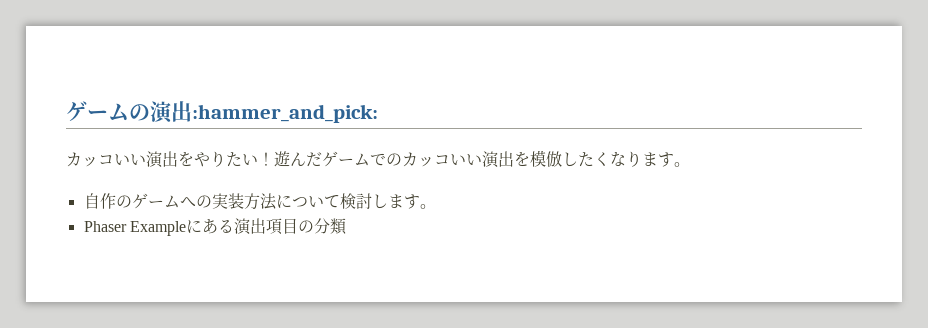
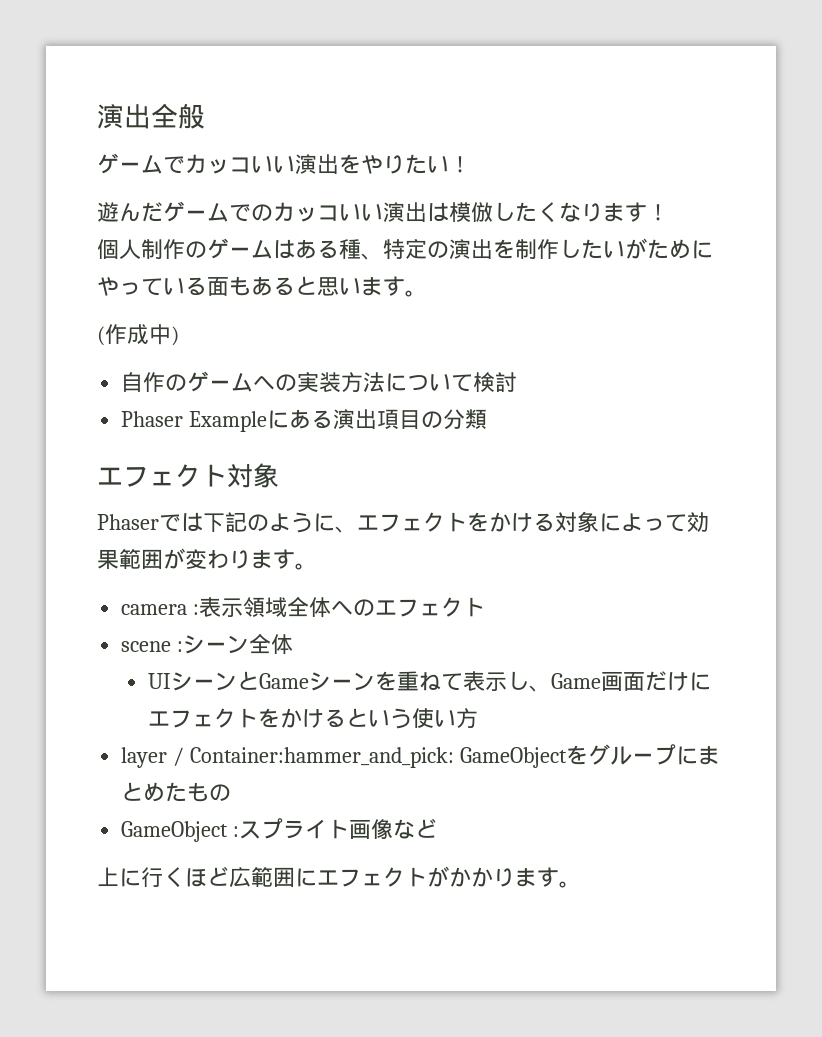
- ゲームの演出:hammer_and_pick:
- カッコいい演出をやりたい！遊んだゲームでのカッコいい演出を模倣したくなります。
+ 演出全般
+ ゲームでカッコいい演出をやりたい！
+ 遊んだゲームでのカッコいい演出は模倣したくなります！
+ 個人制作のゲームはある種、特定の演出を制作したいがためにやっている面もあると思います。
+ (作成中)
- 自作のゲームへの実装方法について検討します。
+ 自作のゲームへの実装方法について検討
+ エフェクト対象
+ Phaserでは下記のように、エフェクトをかける対象によって効果範囲が変わります。
+ camera :表示領域全体へのエフェクト
+ scene :シーン全体
+ UIシーンとGameシーンを重ねて表示し、Game画面だけにエフェクトをかけるという使い方
+ layer / Container:hammer_and_pick: GameObjectをグループにまとめたもの
+ GameObject :スプライト画像など
+ 上に行くほど広範囲にエフェクトがかかります。

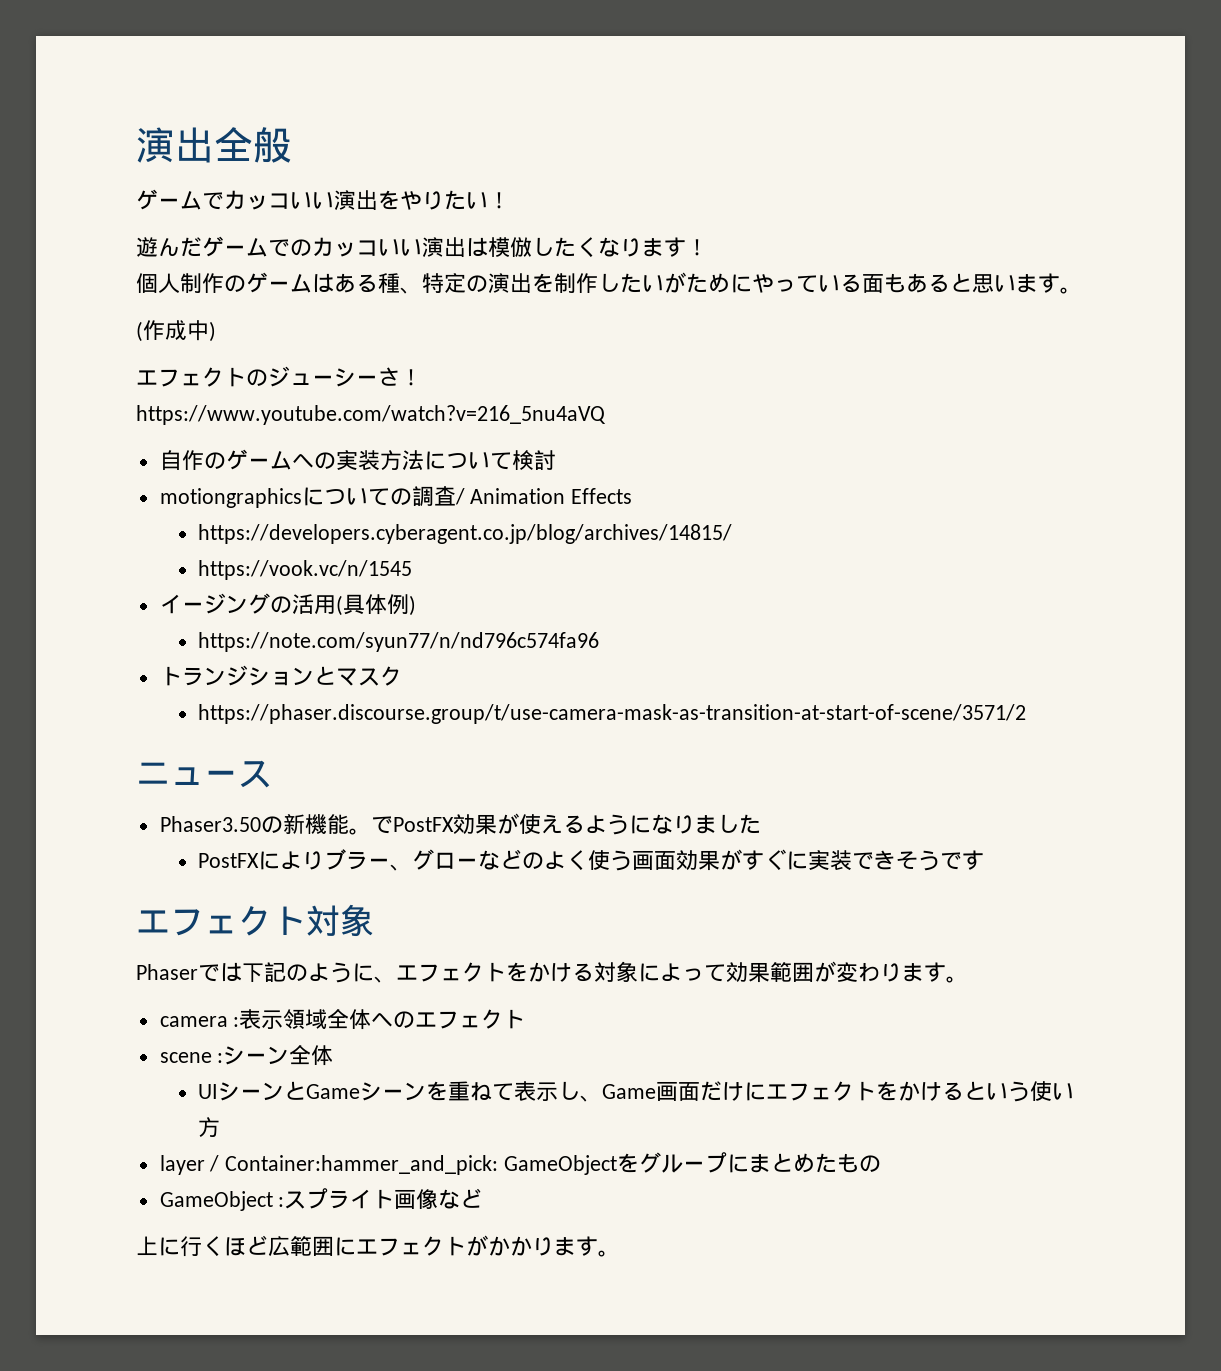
+ エフェクトのジューシーさ！
+ https://www.youtube.com/watch?v=216_5nu4aVQ
- Phaser Exampleにある演出項目の分類
+ motiongraphicsについての調査/ Animation Effects
+ https://developers.cyberagent.co.jp/blog/archives/14815/
+ https://vook.vc/n/1545
+ イージングの活用(具体例)
+ https://note.com/syun77/n/nd796c574fa96
+ トランジションとマスク
+ https://phaser.discourse.group/t/use-camera-mask-as-transition-at-start-of-scene/3571/2
+ ニュース
+ Phaser3.50の新機能。でPostFX効果が使えるようになりました
+ PostFXによりブラー、グローなどのよく使う画面効果がすぐに実装できそうです

